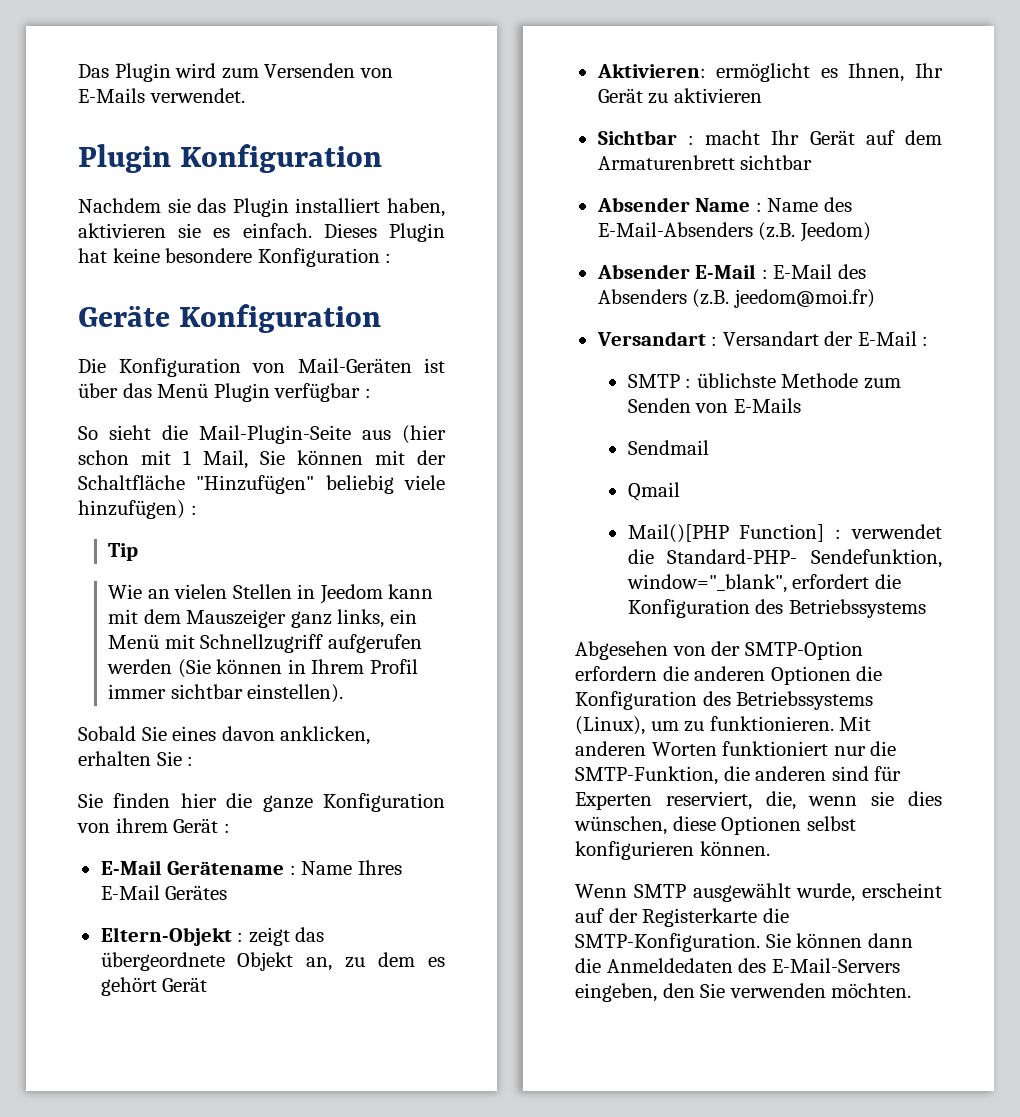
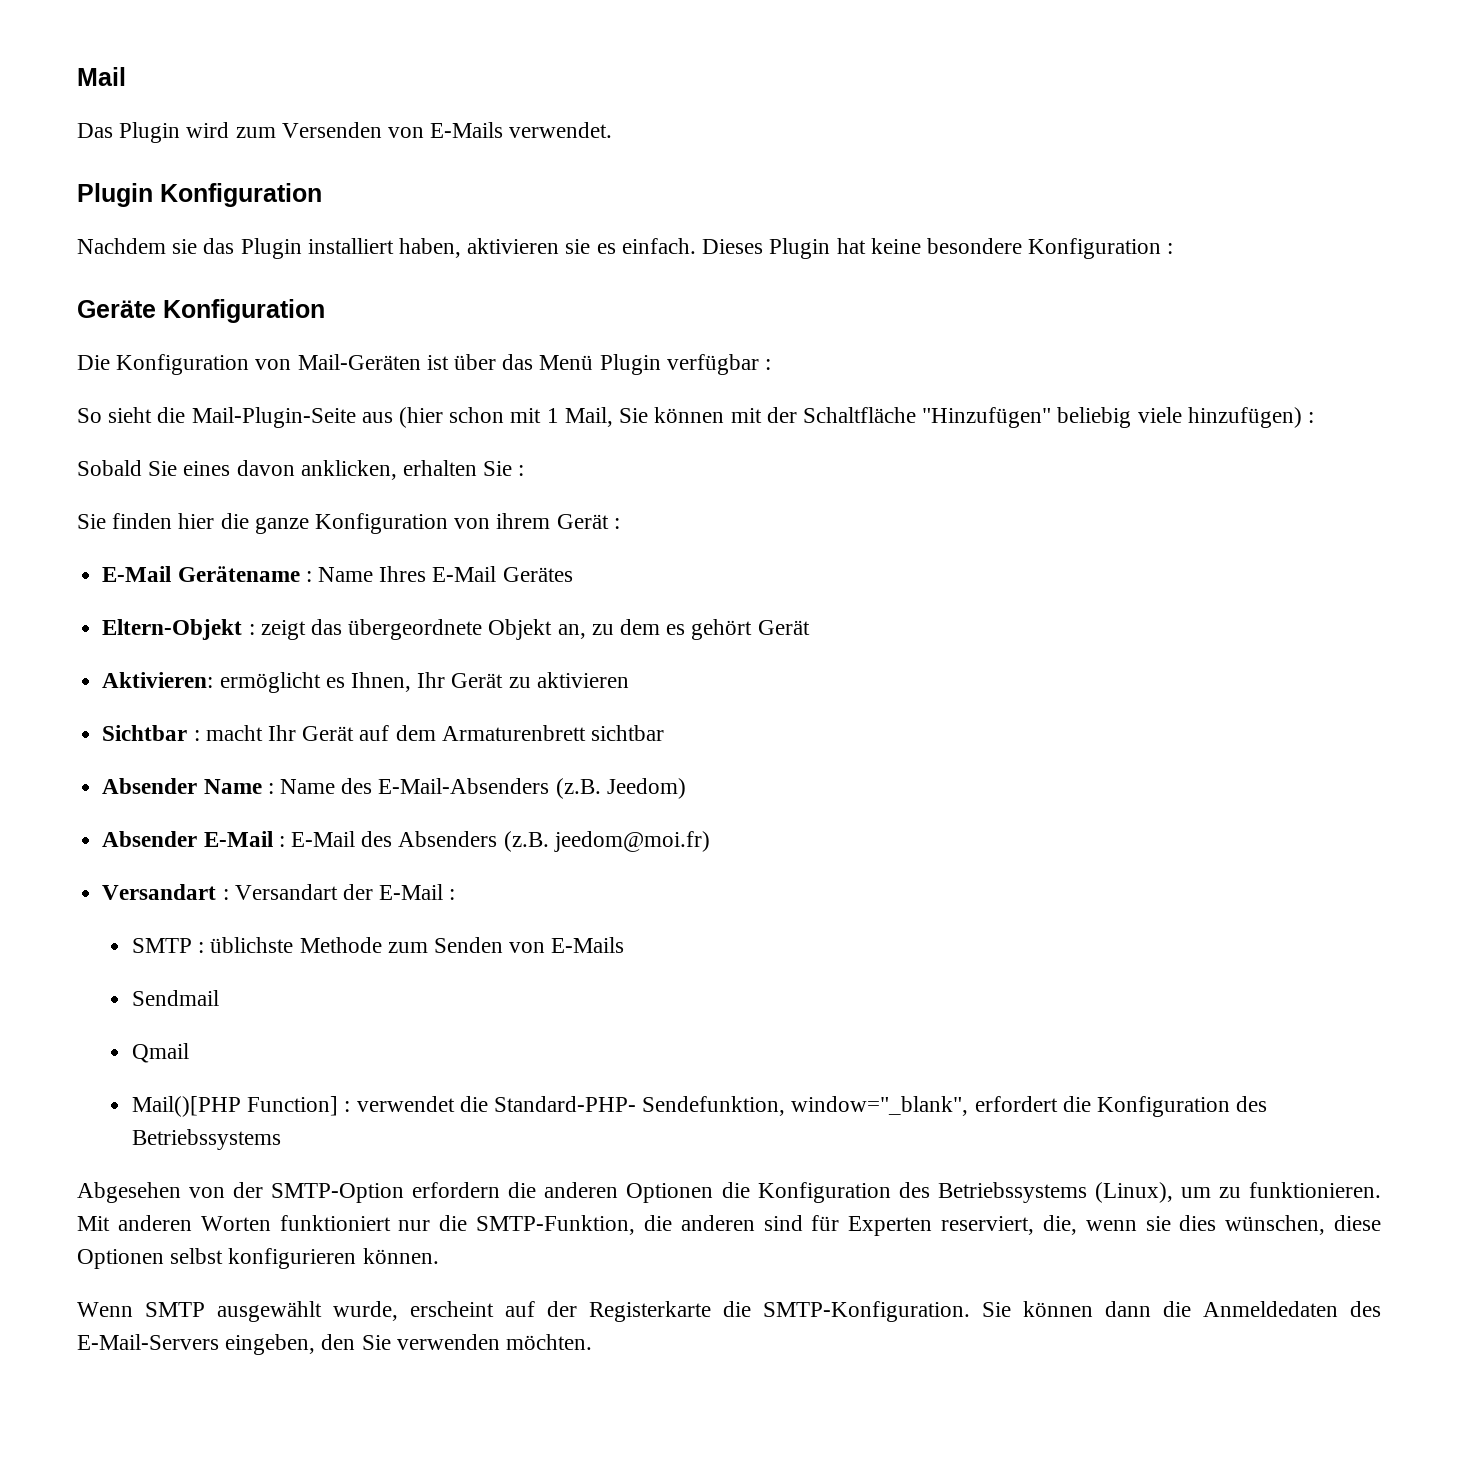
+ Mail
- Tip
- Wie an vielen Stellen in Jeedom kann mit dem Mauszeiger ganz links, ein Menü mit Schnellzugriff aufgerufen werden (Sie können in Ihrem Profil immer sichtbar einstellen).

